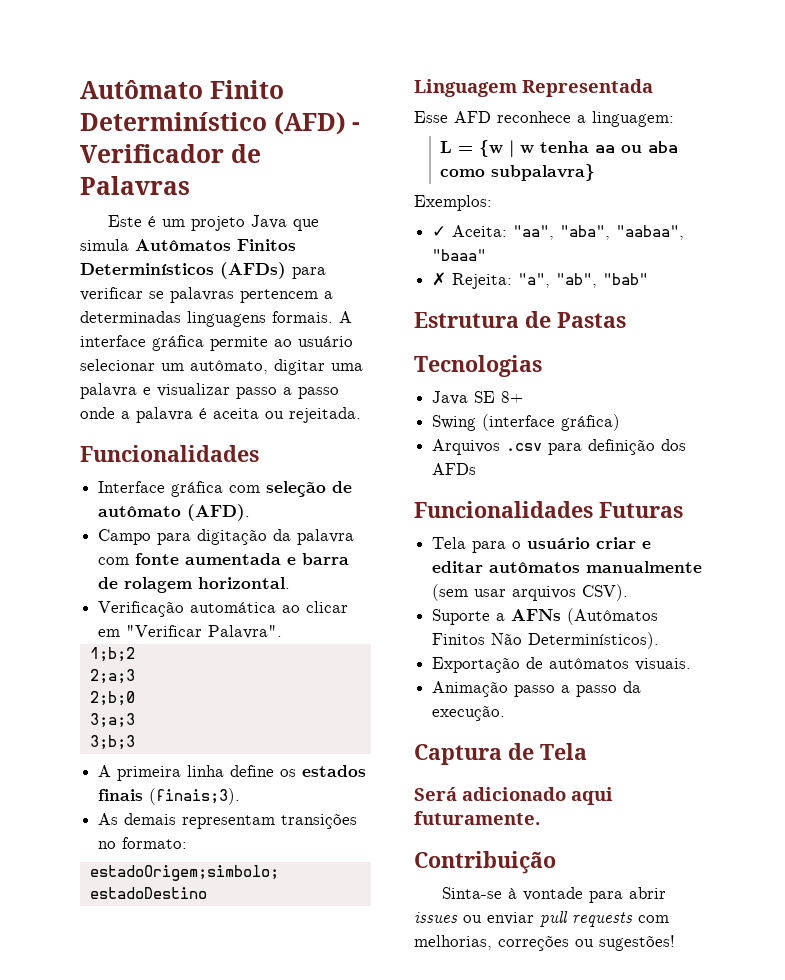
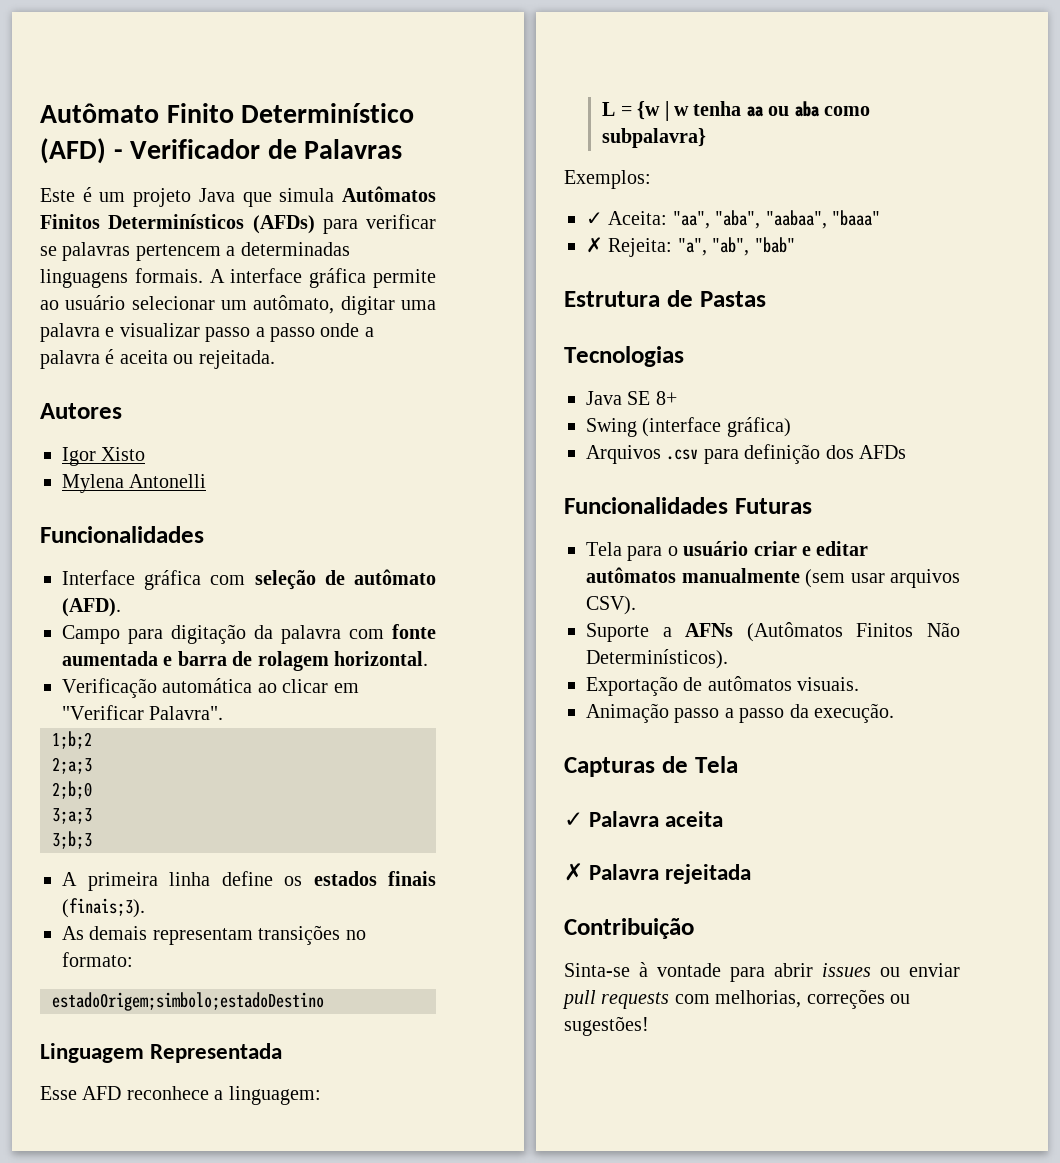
+ Autores
+ Igor Xisto
+ Mylena Antonelli
- Captura de Tela
+ Capturas de Tela
- Será adicionado aqui futuramente.
+ ✓ Palavra aceita
+ ✗ Palavra rejeitada

